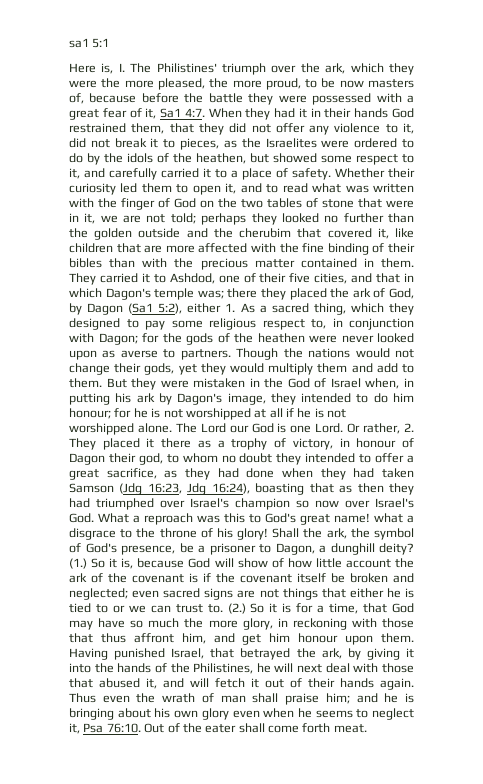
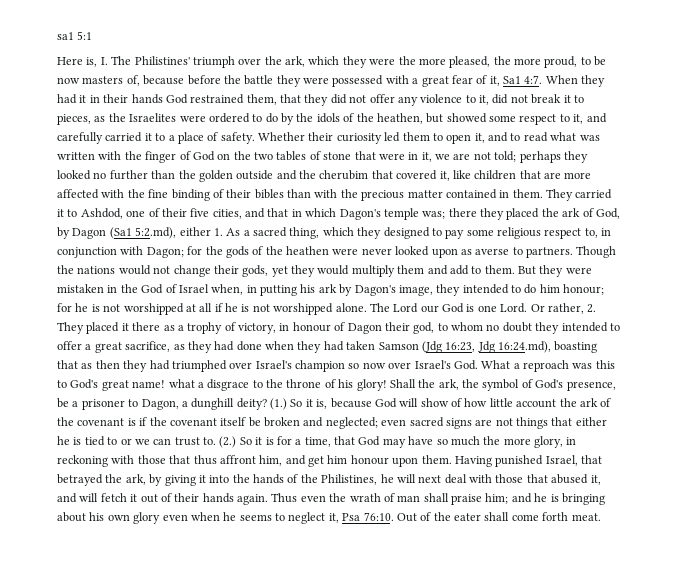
- They carried it to Ashdod, one of their five cities, and that in which Dagon's temple was; there they placed the ark of God, by Dagon (Sa1 5:2), either 1. As a sacred thing, which they designed to pay some religious respect to, in conjunction with Dagon; for the gods of the heathen were never looked upon as averse to partners.
+ They carried it to Ashdod, one of their five cities, and that in which Dagon's temple was; there they placed the ark of God, by Dagon (Sa1 5:2.md), either 1. As a sacred thing, which they designed to pay some religious respect to, in conjunction with Dagon; for the gods of the heathen were never looked upon as averse to partners.
- Or rather, 2. They placed it there as a trophy of victory, in honour of Dagon their god, to whom no doubt they intended to offer a great sacrifice, as they had done when they had taken Samson (Jdg 16:23, Jdg 16:24), boasting that as then they had triumphed over Israel's champion so now over Israel's God. What a reproach was this to God's great name! what a disgrace to the throne of his glory!
+ Or rather, 2. They placed it there as a trophy of victory, in honour of Dagon their god, to whom no doubt they intended to offer a great sacrifice, as they had done when they had taken Samson (Jdg 16:23, Jdg 16:24.md), boasting that as then they had triumphed over Israel's champion so now over Israel's God. What a reproach was this to God's great name! what a disgrace to the throne of his glory!

